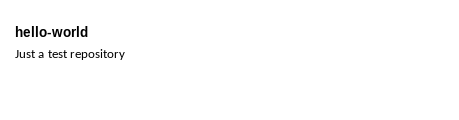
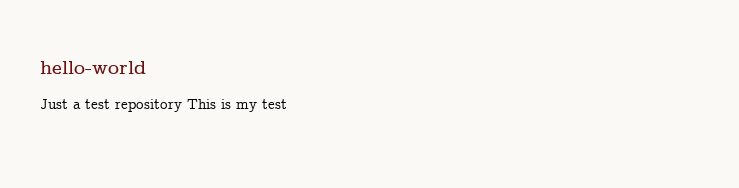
- Just a test repository
+ Just a test repository This is my test

